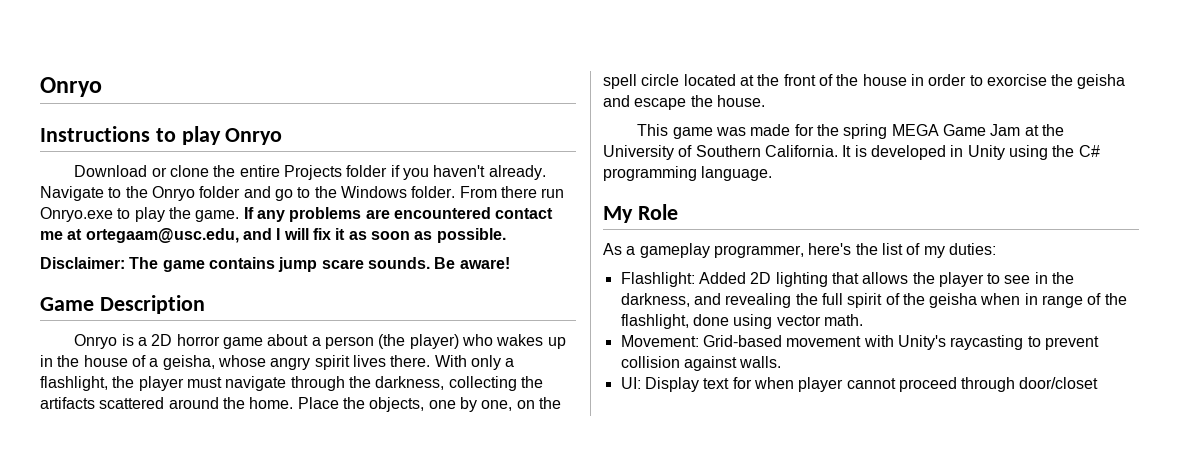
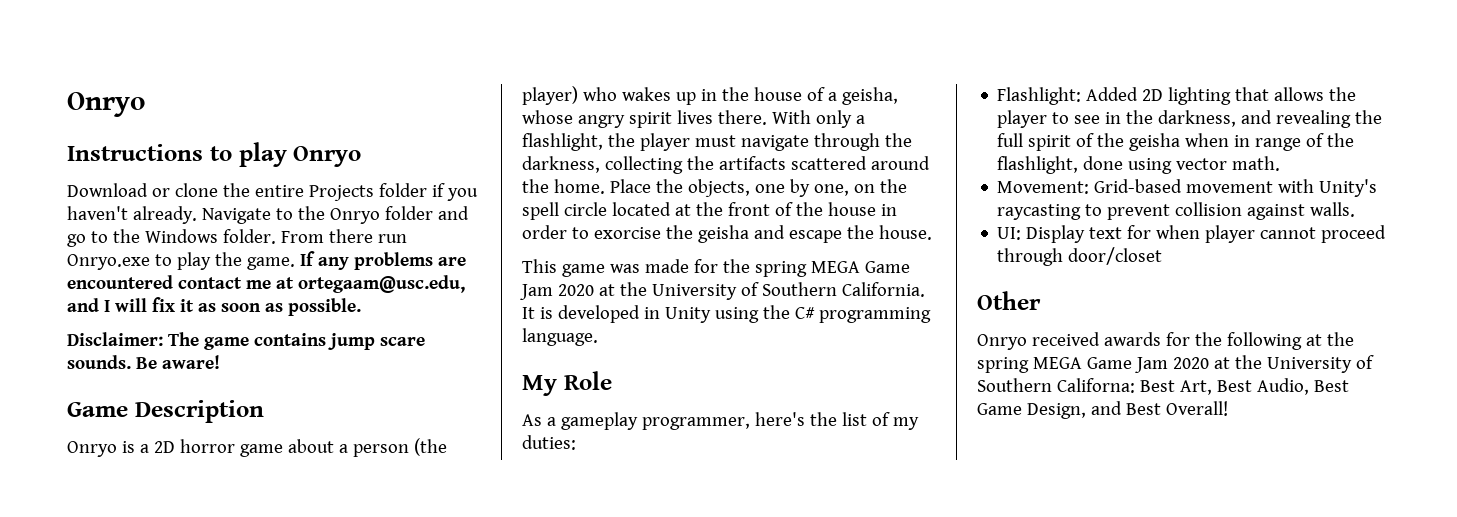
- This game was made for the spring MEGA Game Jam at the University of Southern California.
+ This game was made for the spring MEGA Game Jam 2020 at the University of Southern California.
+ Other
+ Onryo received awards for the following at the spring MEGA Game Jam 2020 at the University of Southern Californa: Best Art, Best Audio, Best Game Design, and Best Overall!

